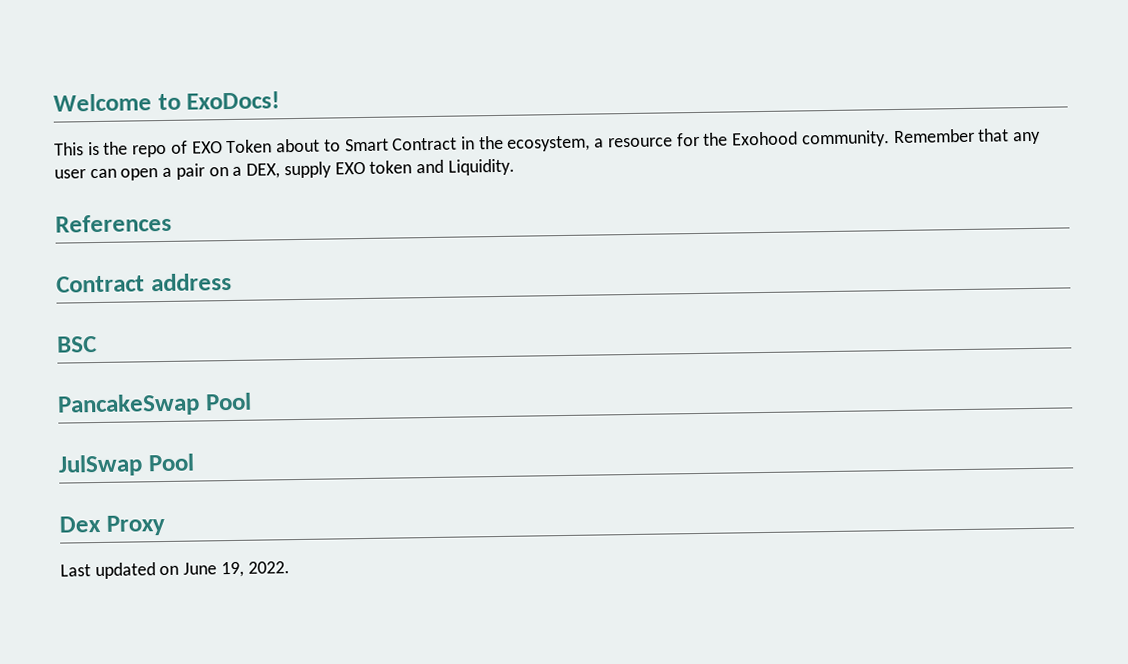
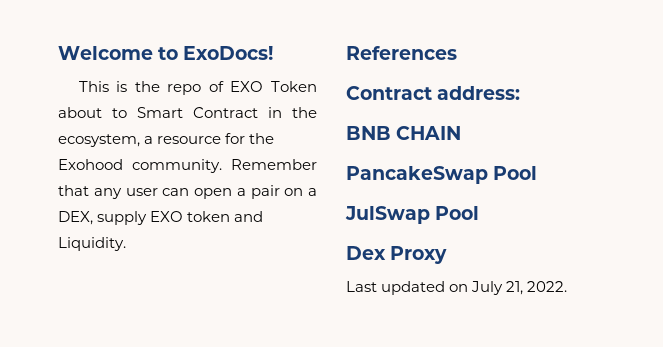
- Contract address
- BSC
+ Contract address:
+ BNB CHAIN
- Last updated on June 19, 2022.
+ Last updated on July 21, 2022.

